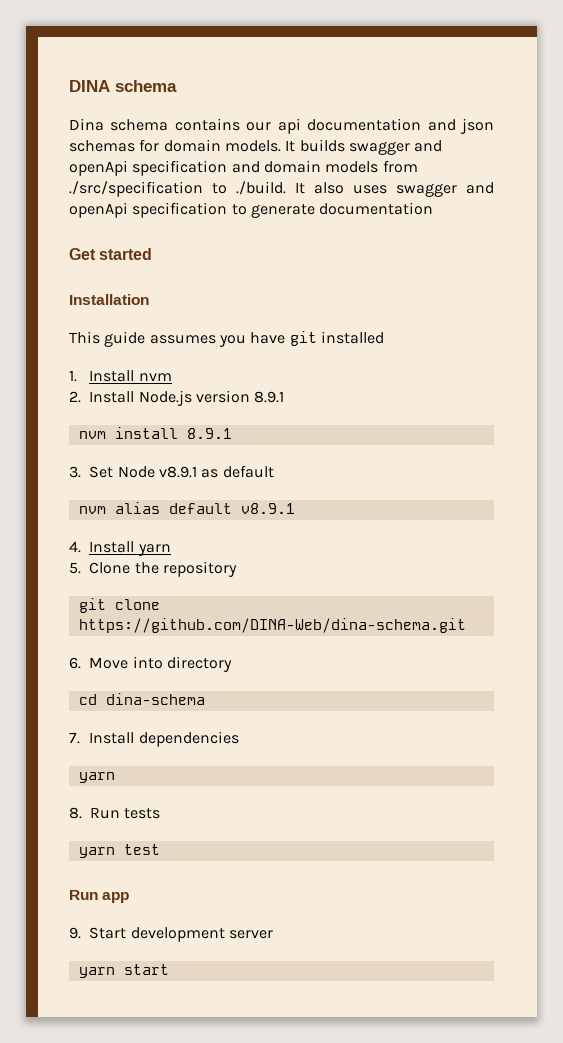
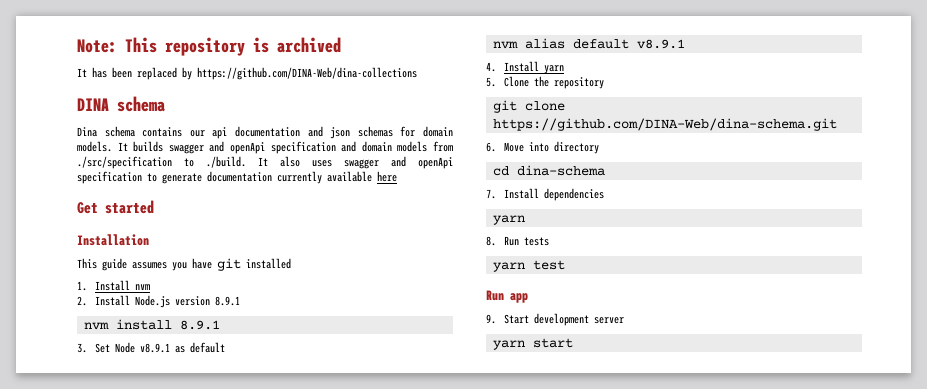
+ Note: This repository is archived
+ It has been replaced by https://github.com/DINA-Web/dina-collections
- It builds swagger and openApi specification and domain models from ./src/specification to ./build. It also uses swagger and openApi specification to generate documentation
+ It builds swagger and openApi specification and domain models from ./src/specification to ./build. It also uses swagger and openApi specification to generate documentation currently available here

